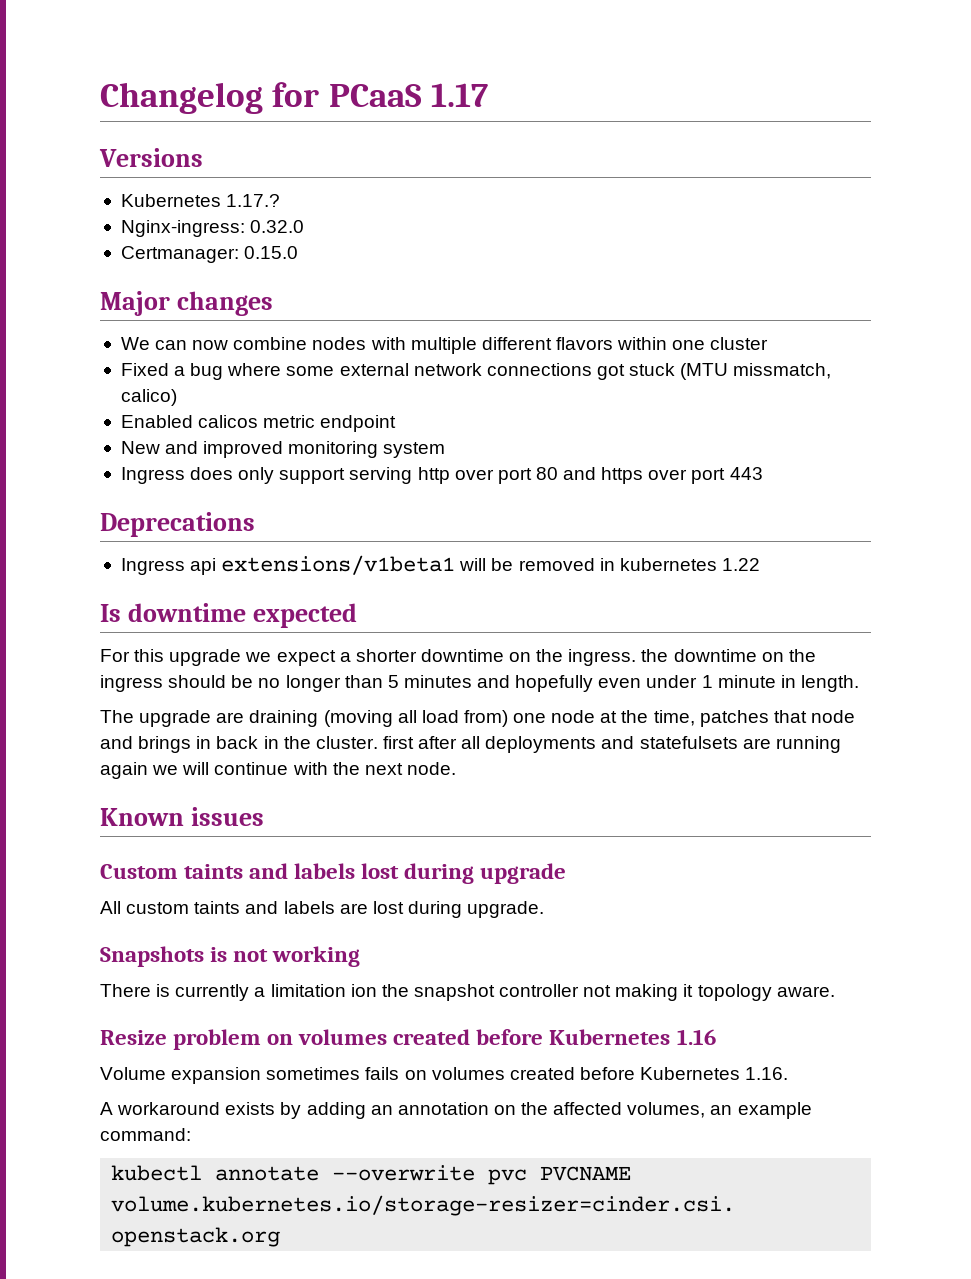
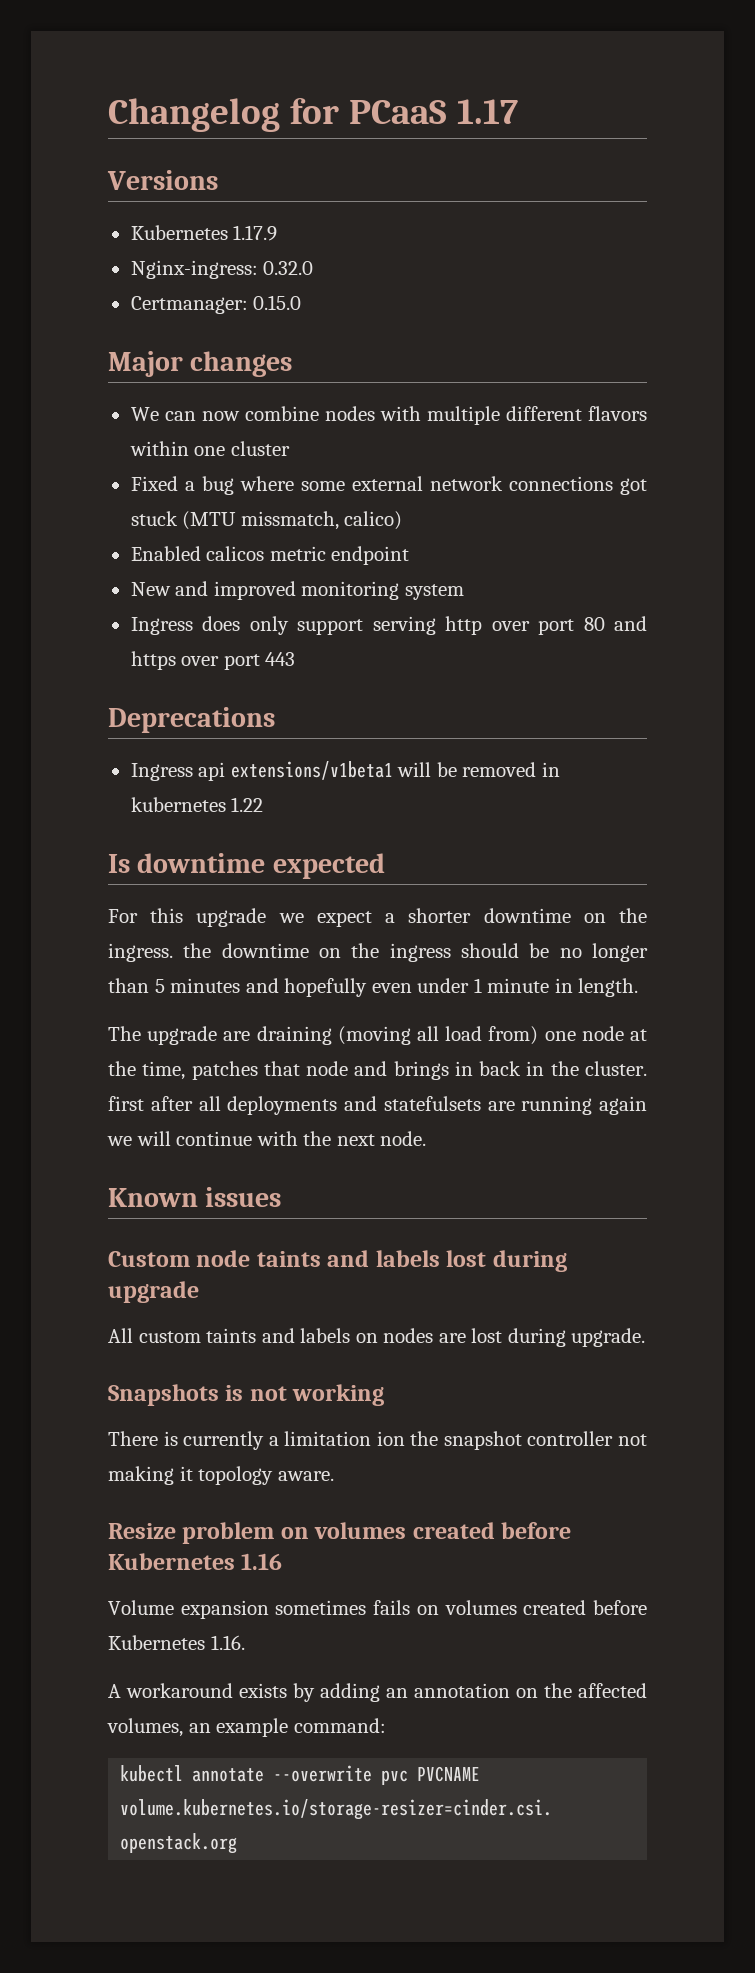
- Kubernetes 1.17.?
+ Kubernetes 1.17.9
- Custom taints and labels lost during upgrade
+ Custom node taints and labels lost during upgrade
- All custom taints and labels are lost during upgrade.
+ All custom taints and labels on nodes are lost during upgrade.

